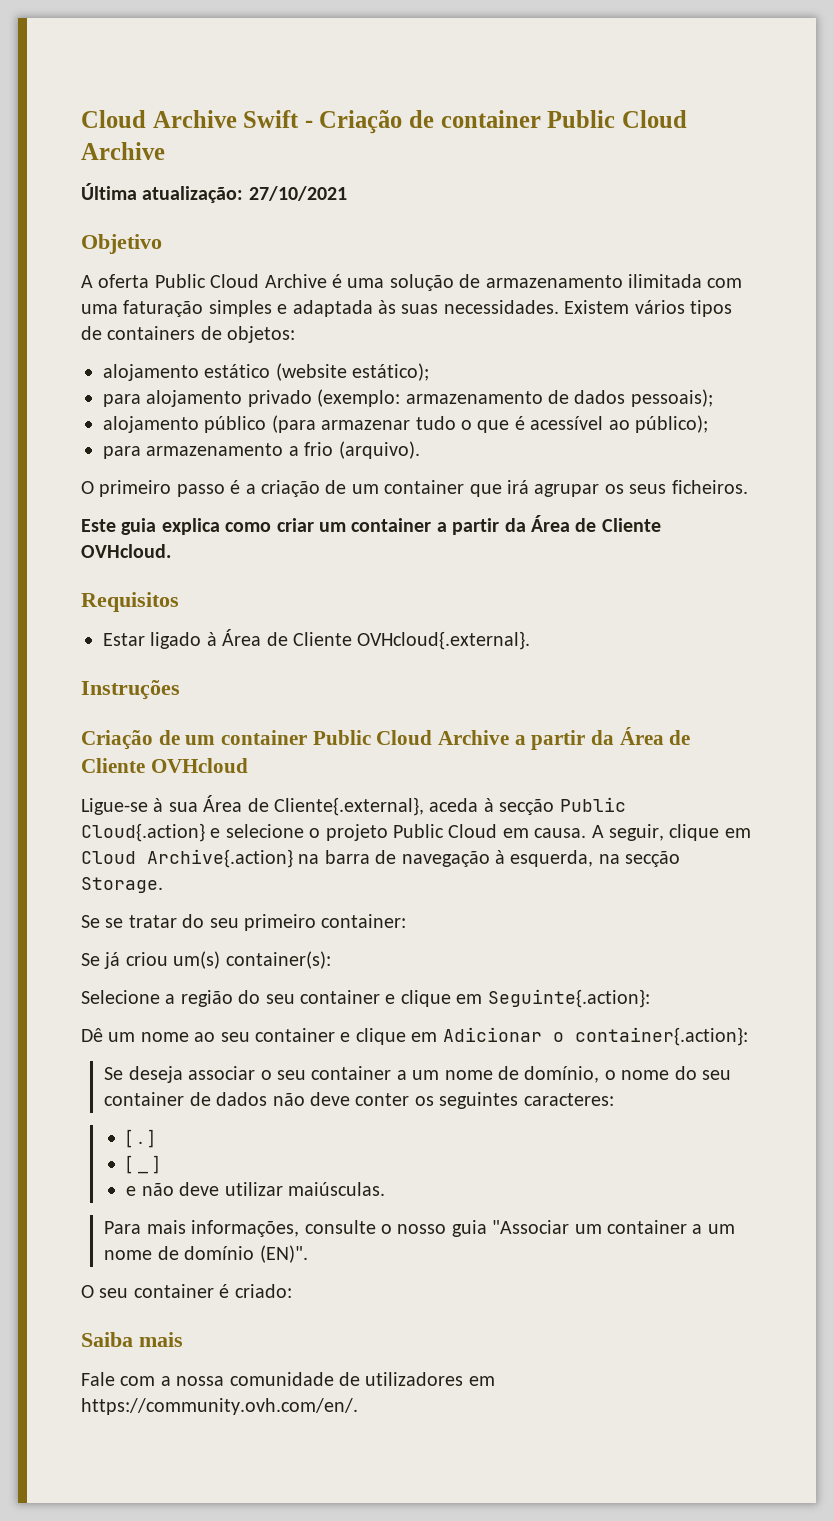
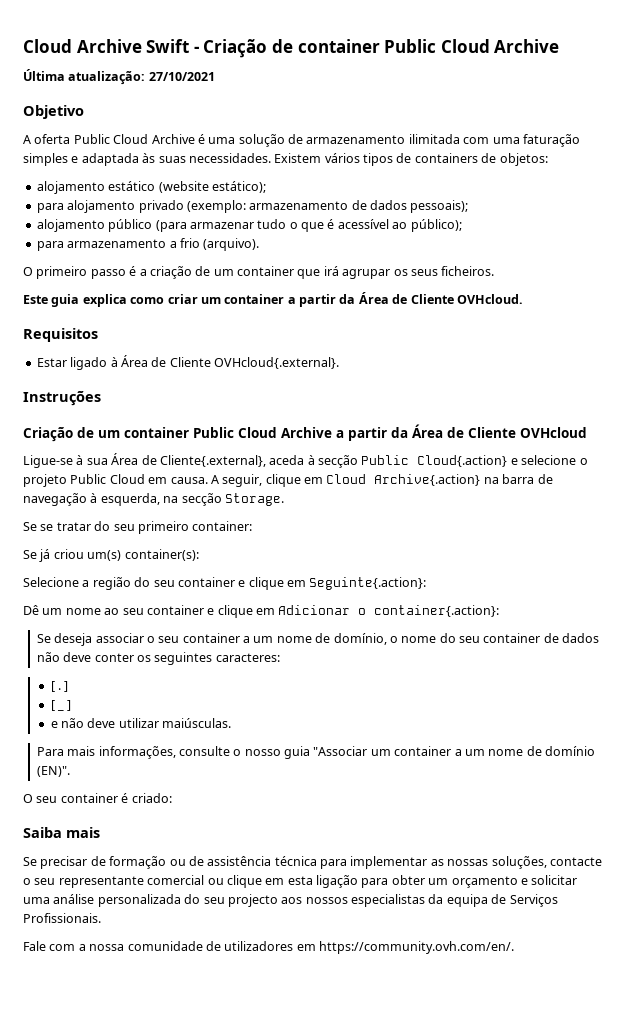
+ Se precisar de formação ou de assistência técnica para implementar as nossas soluções, contacte o seu representante comercial ou clique em esta ligação para obter um orçamento e solicitar uma análise personalizada do seu projecto aos nossos especialistas da equipa de Serviços Profissionais.

